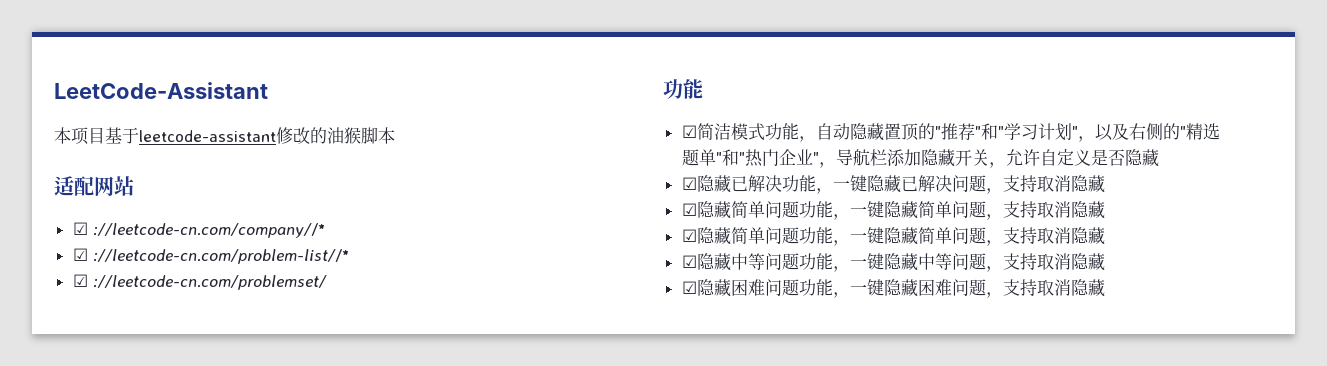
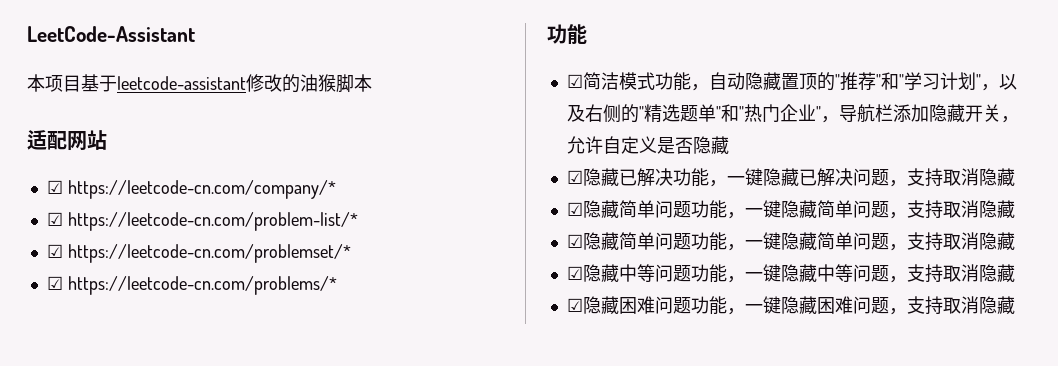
- ☑ ://leetcode-cn.com/company//*
- ☑ ://leetcode-cn.com/problem-list//*
- ☑ ://leetcode-cn.com/problemset/
+ ☑ https://leetcode-cn.com/company/*
+ ☑ https://leetcode-cn.com/problem-list/*
+ ☑ https://leetcode-cn.com/problemset/*
+ ☑ https://leetcode-cn.com/problems/*

